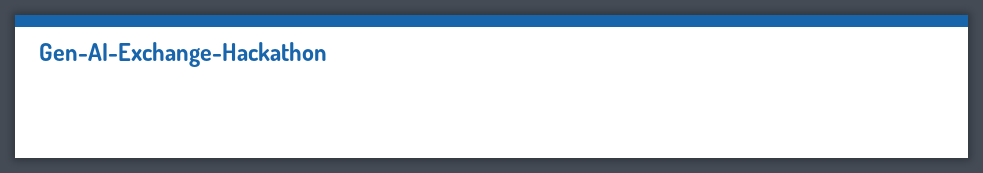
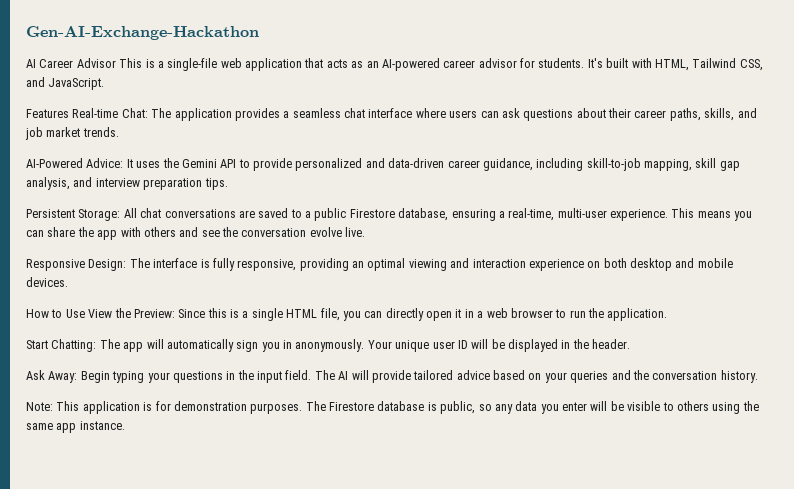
+ AI Career Advisor This is a single-file web application that acts as an AI-powered career advisor for students. It's built with HTML, Tailwind CSS, and JavaScript.
+ Features Real-time Chat: The application provides a seamless chat interface where users can ask questions about their career paths, skills, and job market trends.
+ AI-Powered Advice: It uses the Gemini API to provide personalized and data-driven career guidance, including skill-to-job mapping, skill gap analysis, and interview preparation tips.
+ Persistent Storage: All chat conversations are saved to a public Firestore database, ensuring a real-time, multi-user experience. This means you can share the app with others and see the conversation evolve live.
+ Responsive Design: The interface is fully responsive, providing an optimal viewing and interaction experience on both desktop and mobile devices.
+ How to Use View the Preview: Since this is a single HTML file, you can directly open it in a web browser to run the application.
+ Start Chatting: The app will automatically sign you in anonymously. Your unique user ID will be displayed in the header.
+ Ask Away: Begin typing your questions in the input field. The AI will provide tailored advice based on your queries and the conversation history.
+ Note: This application is for demonstration purposes. The Firestore database is public, so any data you enter will be visible to others using the same app instance.

